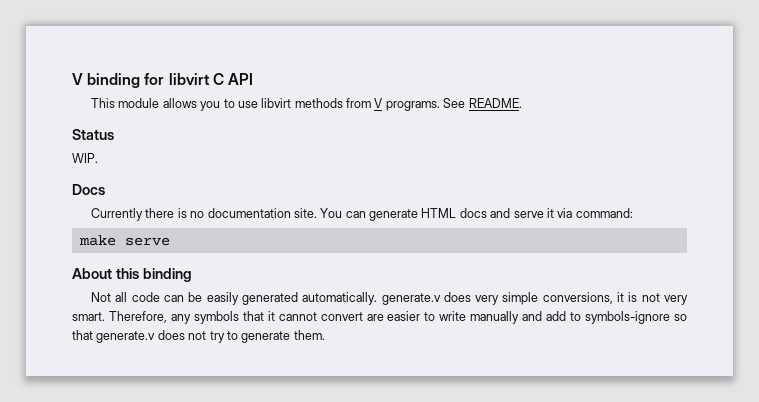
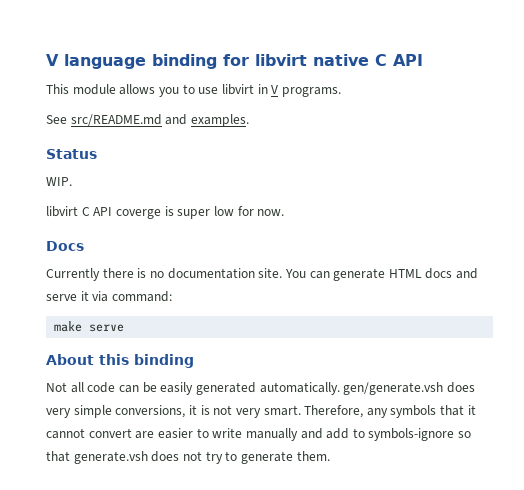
- V binding for libvirt C API
+ V language binding for libvirt native C API
- This module allows you to use libvirt methods from V programs. See README.
+ This module allows you to use libvirt in V programs.
+ See src/README.md and examples.
  Status
  WIP.
+ libvirt C API coverge is super low for now.
- Not all code can be easily generated automatically. generate.v does very simple conversions, it is not very smart.
+ Not all code can be easily generated automatically. gen/generate.vsh does very simple conversions, it is not very smart.
- Therefore, any symbols that it cannot convert are easier to write manually and add to symbols-ignore so that generate.v does not try to generate them.
+ Therefore, any symbols that it cannot convert are easier to write manually and add to symbols-ignore so that generate.vsh does not try to generate them.

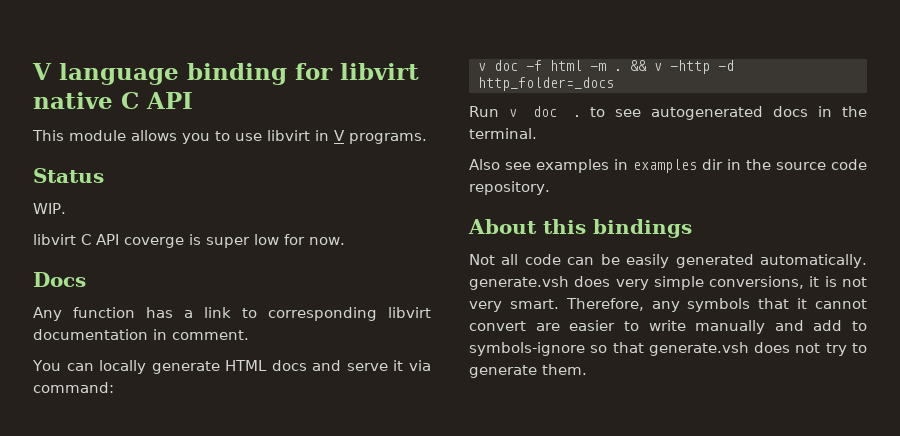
- See src/README.md and examples.
- Currently there is no documentation site. You can generate HTML docs and serve it via command:
+ Any function has a link to corresponding libvirt documentation in comment.
+ You can locally generate HTML docs and serve it via command:
- make serve
+ v doc -f html -m . && v -http -d http_folder=_docs
+ Run v doc . to see autogenerated docs in the terminal.
+ Also see examples in examples dir in the source code repository.
- About this binding
+ About this bindings
- Not all code can be easily generated automatically. gen/generate.vsh does very simple conversions, it is not very smart.
+ Not all code can be easily generated automatically. generate.vsh does very simple conversions, it is not very smart.

